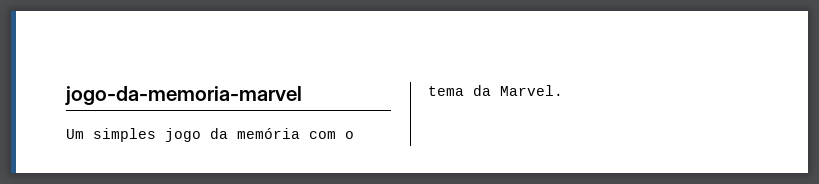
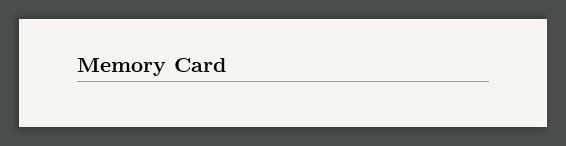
- jogo-da-memoria-marvel
- Um simples jogo da memória com o tema da Marvel.
+ Memory Card

